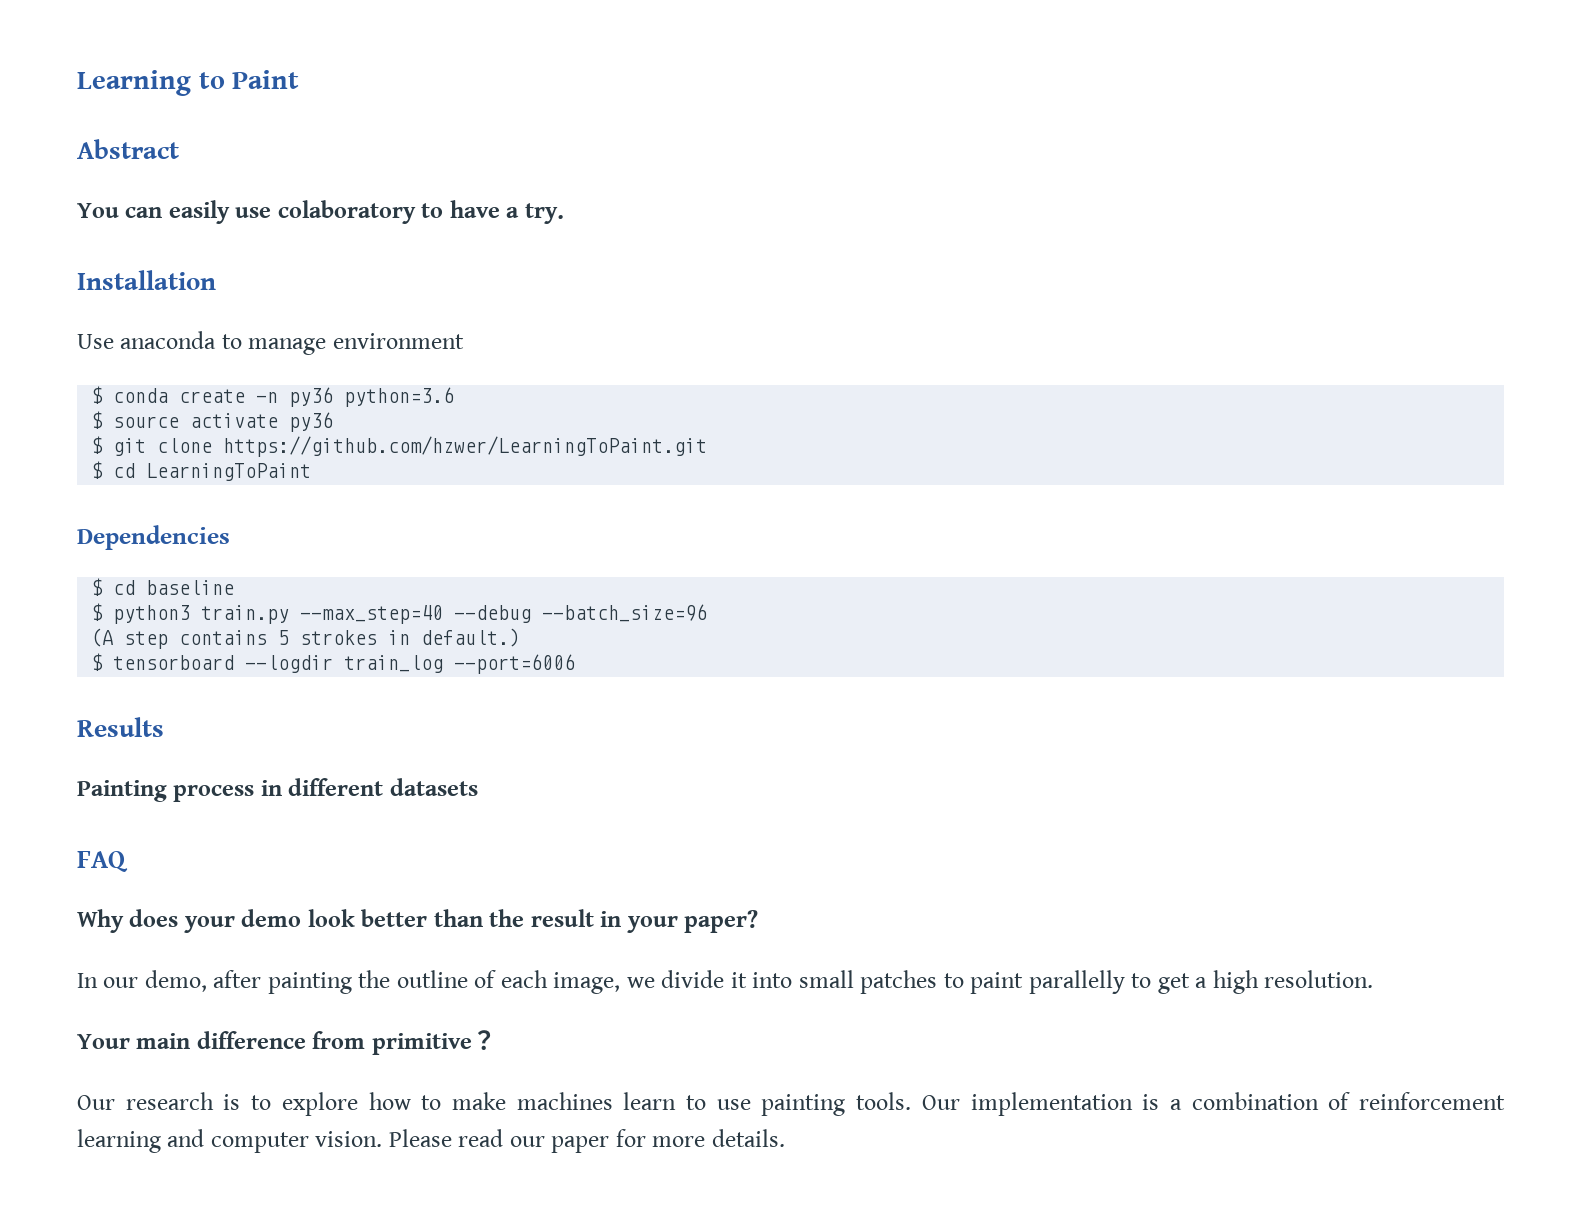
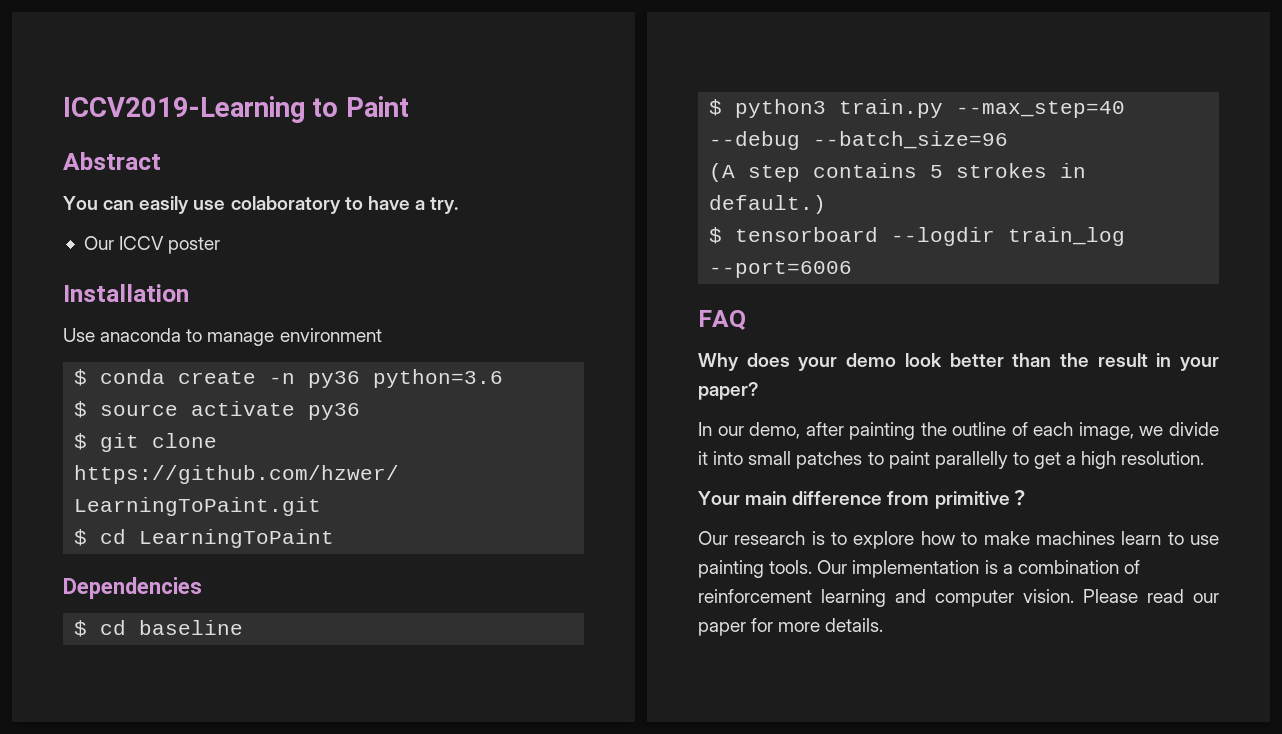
- Learning to Paint
+ ICCV2019-Learning to Paint
+ Our ICCV poster
- Results
- Painting process in different datasets

